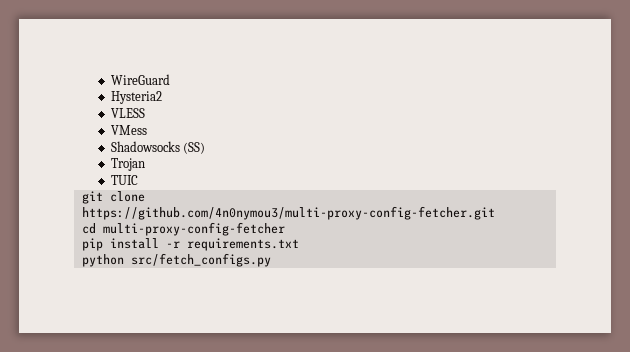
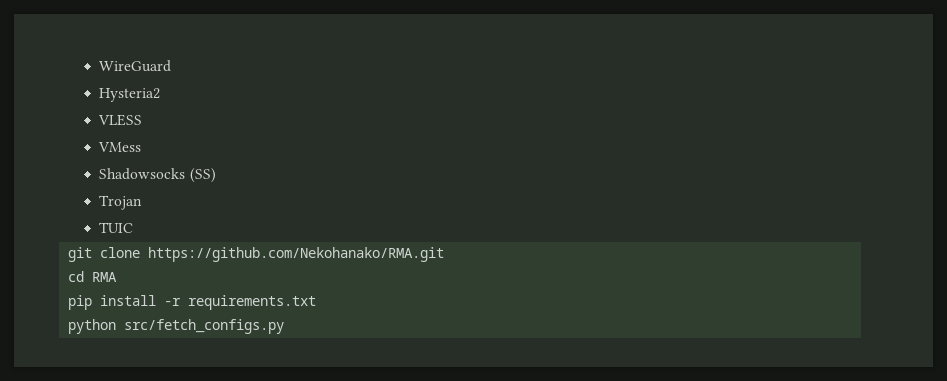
- git clone https://github.com/4n0nymou3/multi-proxy-config-fetcher.git
+ git clone https://github.com/Nekohanako/RMA.git
- cd multi-proxy-config-fetcher
+ cd RMA

